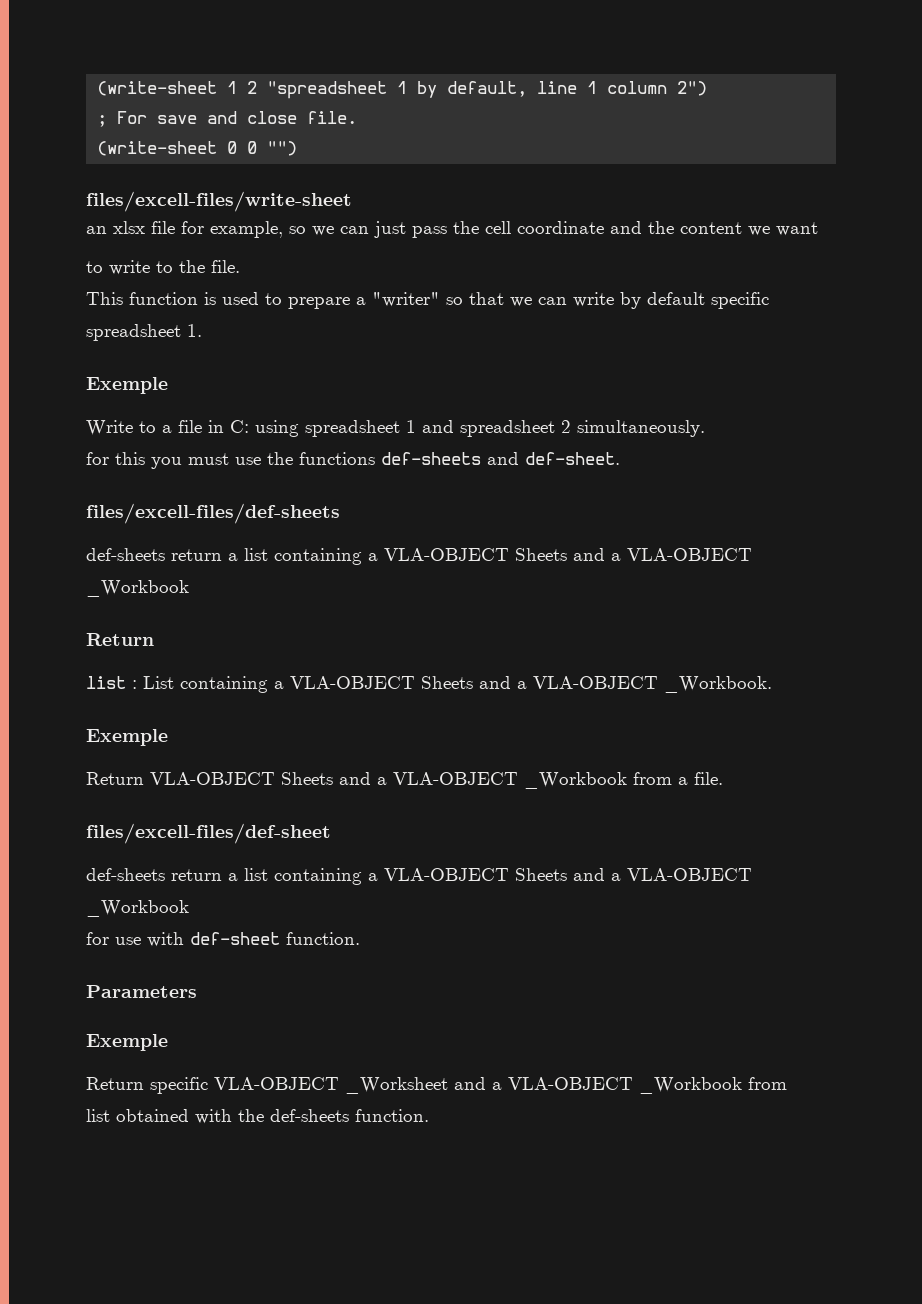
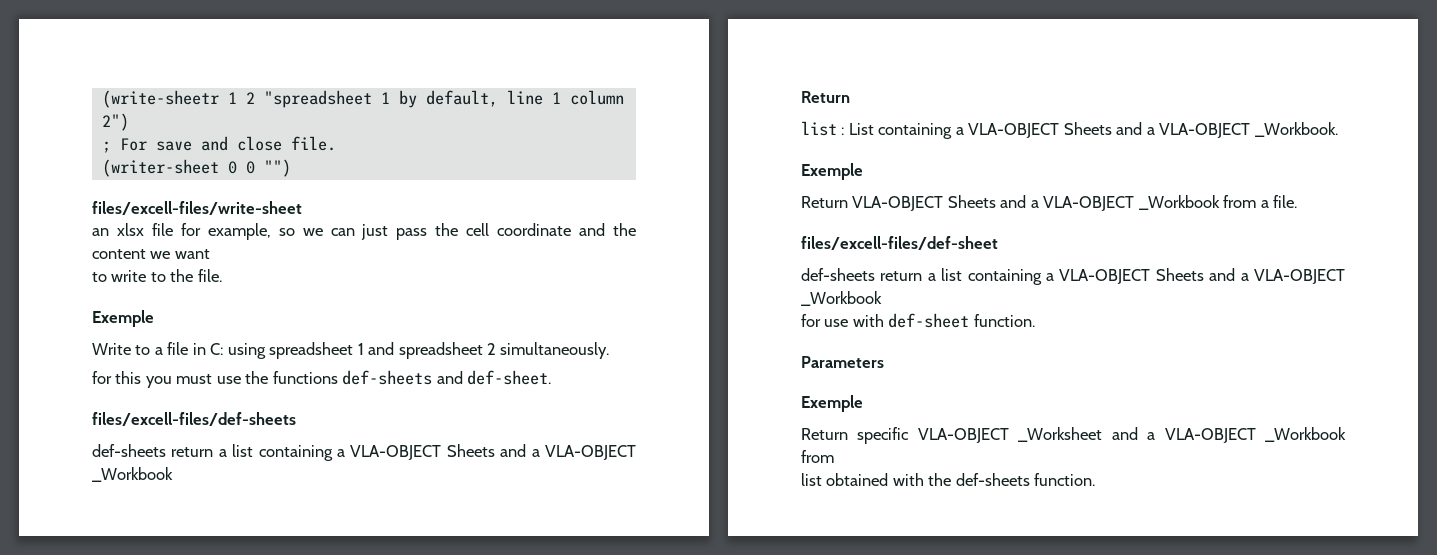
- (write-sheet 1 2 "spreadsheet 1 by default, line 1 column 2")
+ (write-sheetr 1 2 "spreadsheet 1 by default, line 1 column 2")
- (write-sheet 0 0 "")
+ (writer-sheet 0 0 "")
- This function is used to prepare a "writer" so that we can write by default specific spreadsheet 1.

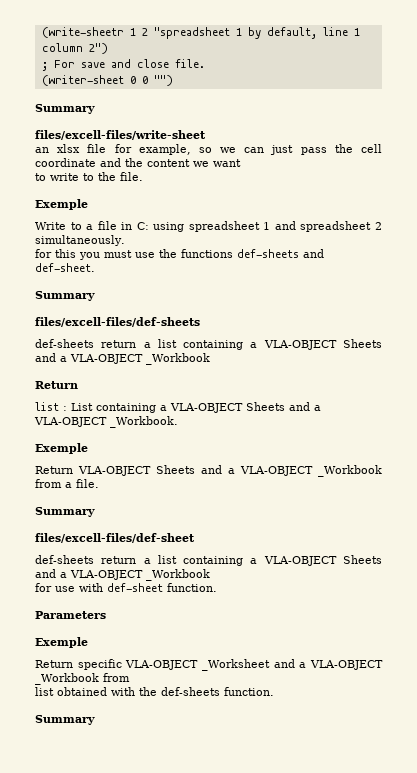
  (writer-sheet 0 0 "")
+ Summary
  for this you must use the functions def-sheets and def-sheet.
+ Summary
  Return VLA-OBJECT Sheets and a VLA-OBJECT _Workbook from a file.
+ Summary
  list obtained with the def-sheets function.
+ Summary

